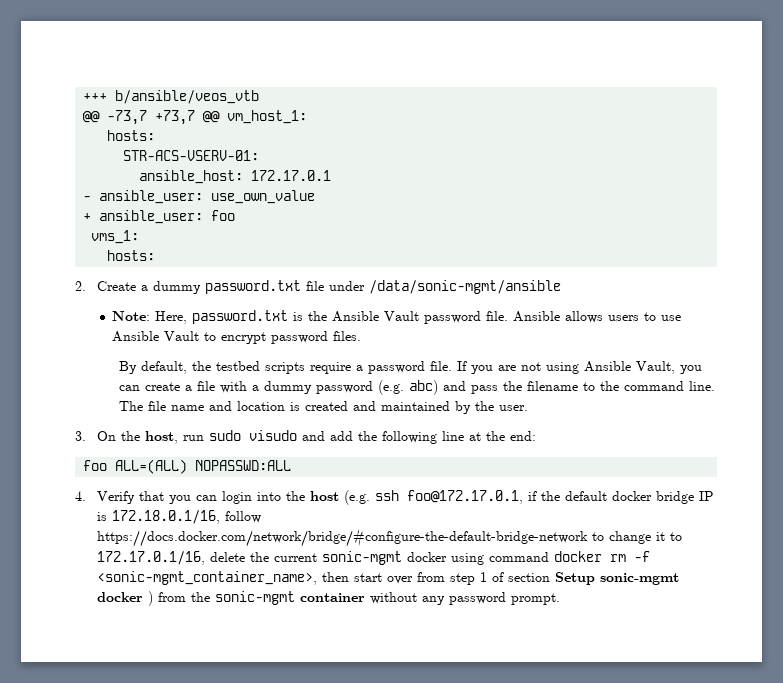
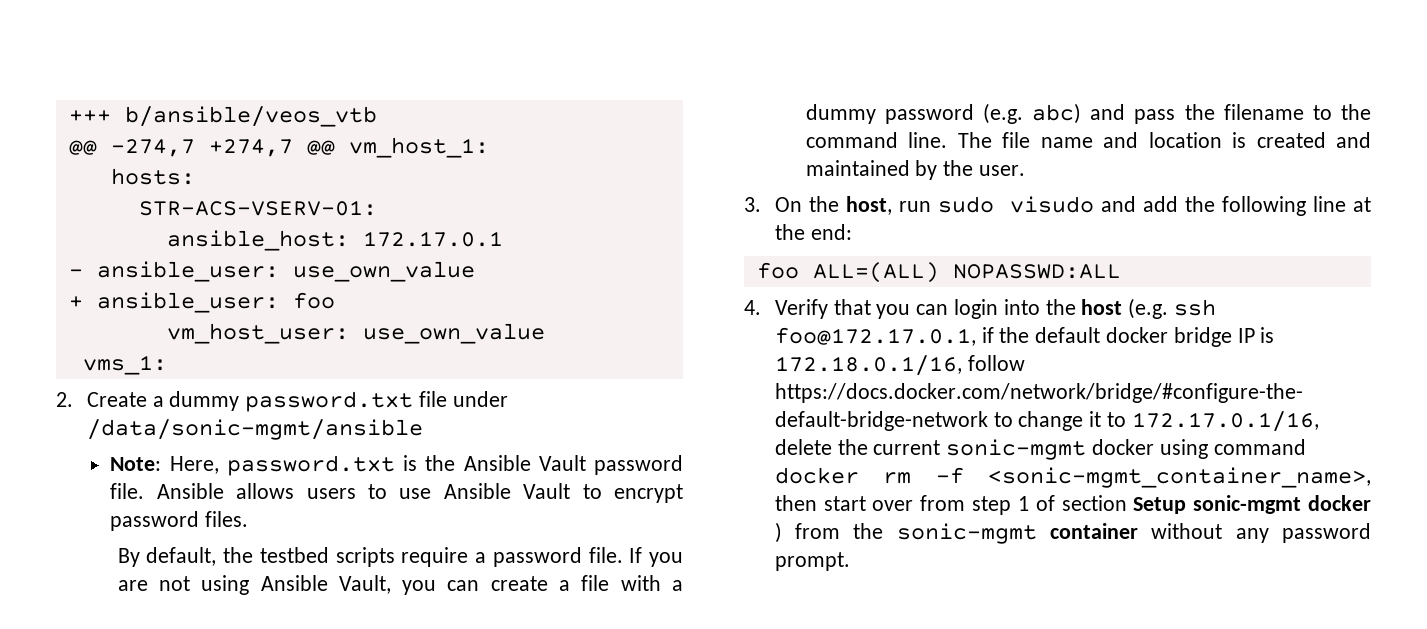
- @@ -73,7 +73,7 @@ vm_host_1:
+ @@ -274,7 +274,7 @@ vm_host_1:
+ vm_host_user: use_own_value
  vms_1:
- hosts:

